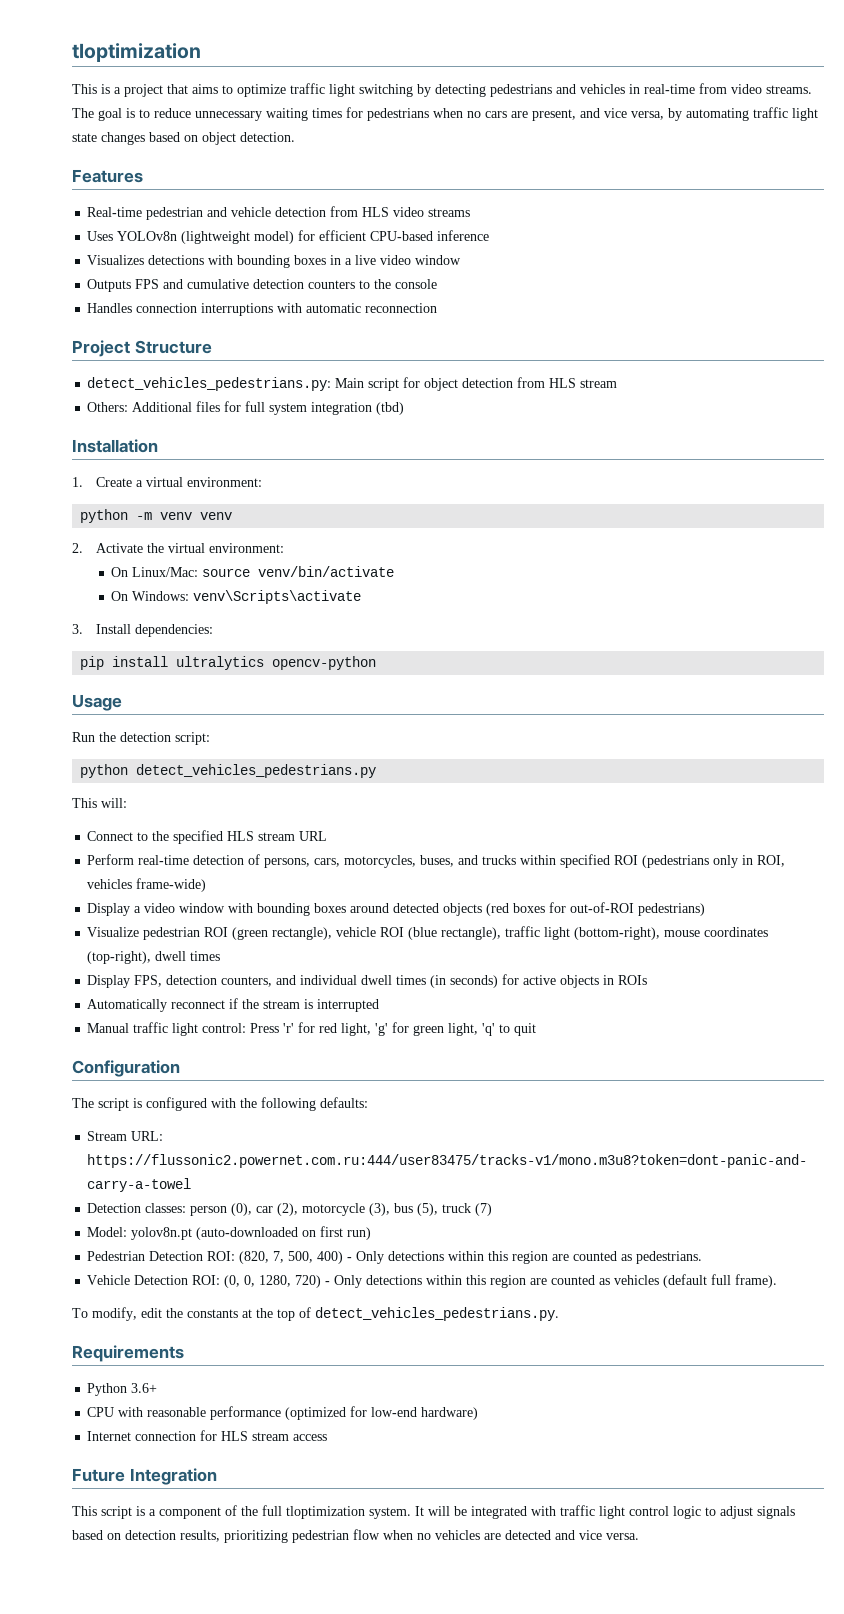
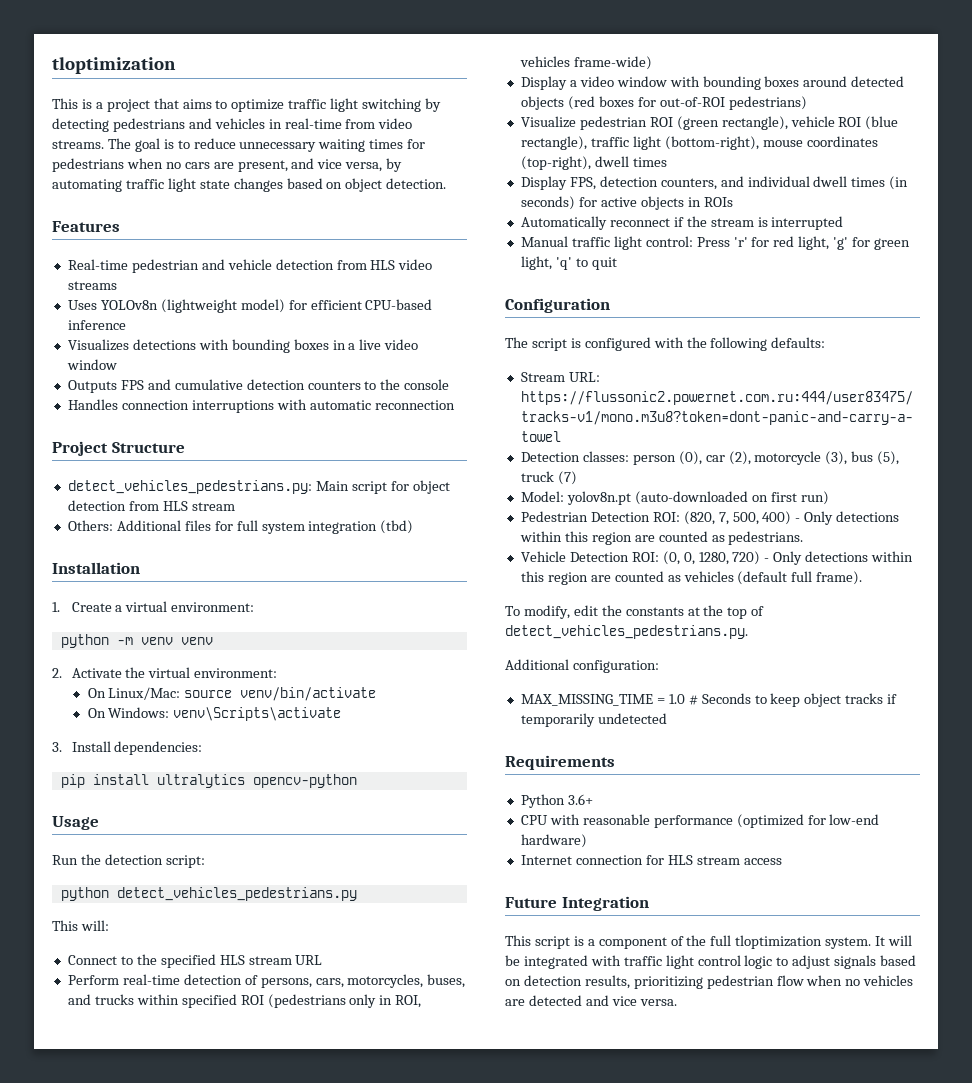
+ Additional configuration:
+ MAX_MISSING_TIME = 1.0 # Seconds to keep object tracks if temporarily undetected

